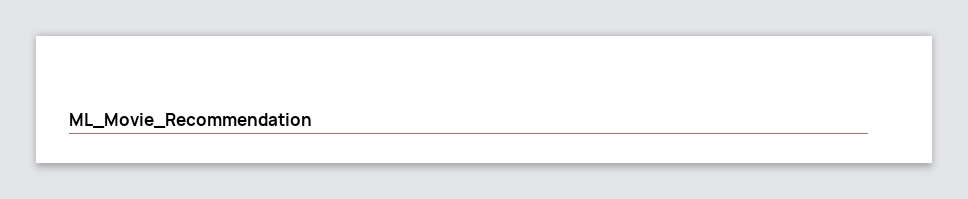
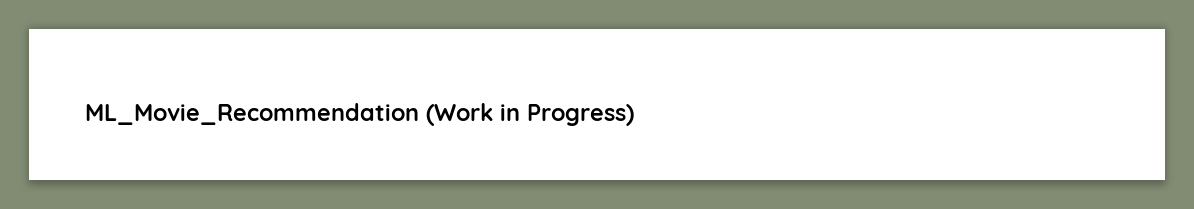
- ML_Movie_Recommendation
+ ML_Movie_Recommendation (Work in Progress)

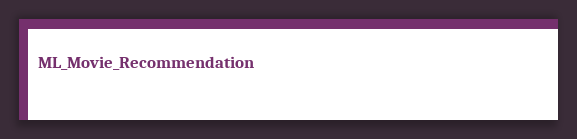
- ML_Movie_Recommendation (Work in Progress)
+ ML_Movie_Recommendation

